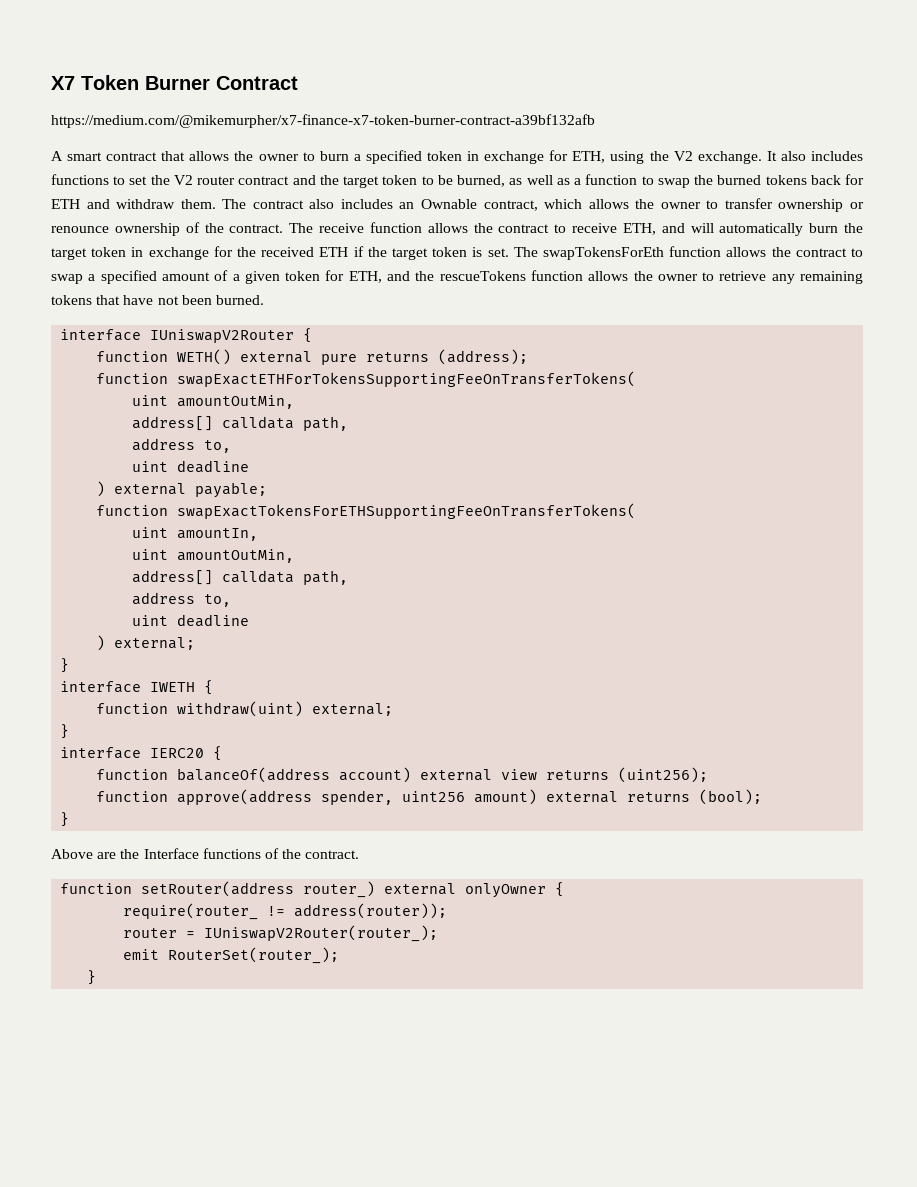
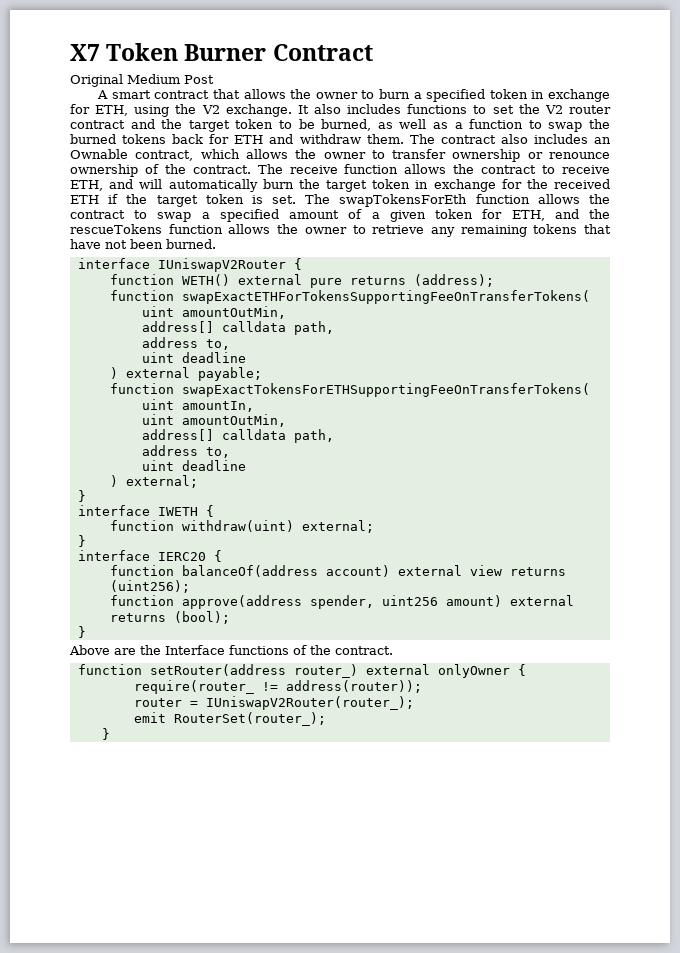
- https://medium.com/@mikemurpher/x7-finance-x7-token-burner-contract-a39bf132afb
+ Original Medium Post

